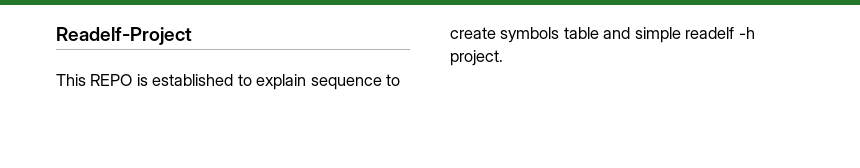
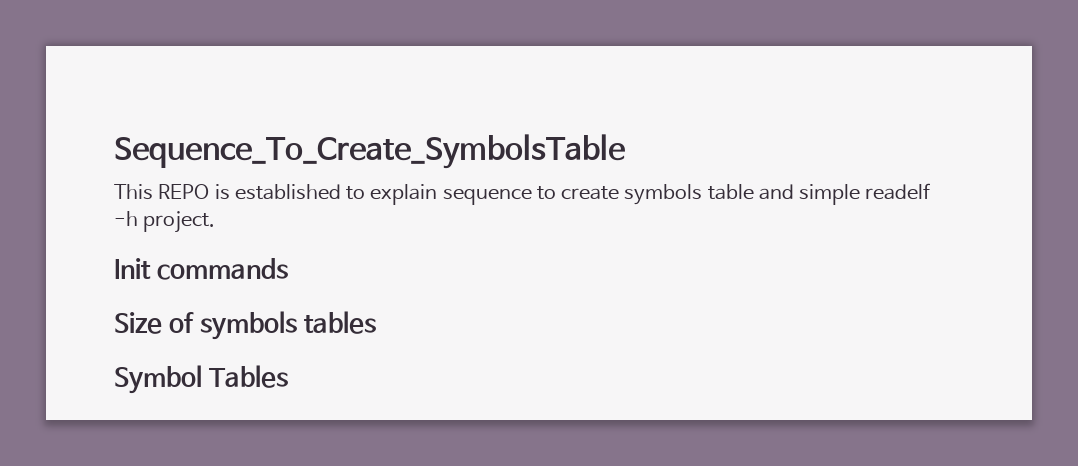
- Readelf-Project
+ Sequence_To_Create_SymbolsTable
+ Init commands
+ Size of symbols tables
+ Symbol Tables

